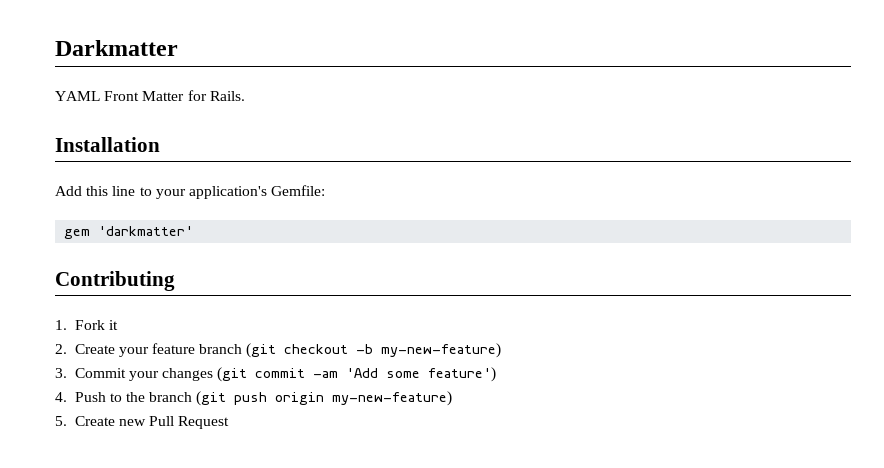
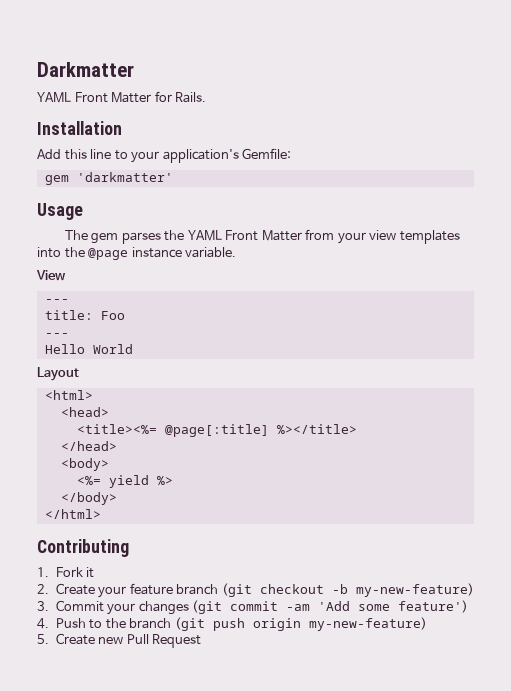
+ Usage
+ The gem parses the YAML Front Matter from your view templates into the @page instance variable.
+ View
+ ---
+ title: Foo
+ ---
+ Hello World
+ Layout
+ <html>
+ <head>
+ <title><%= @page[:title] %></title>
+ </head>
+ <body>
+ <%= yield %>
+ </body>
+ </html>

